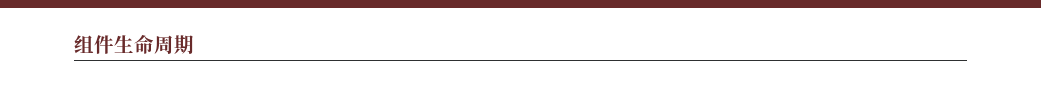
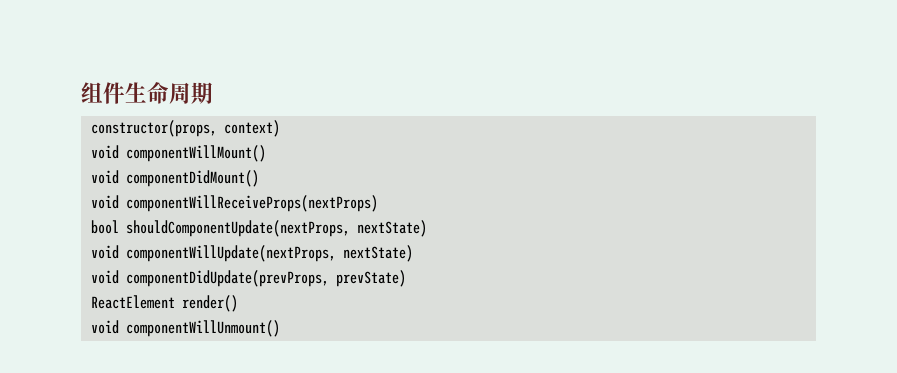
+ constructor(props, context)
+ void componentWillMount()
+ void componentDidMount()
+ void componentWillReceiveProps(nextProps)
+ bool shouldComponentUpdate(nextProps, nextState)
+ void componentWillUpdate(nextProps, nextState)
+ void componentDidUpdate(prevProps, prevState)
+ ReactElement render()
+ void componentWillUnmount()

